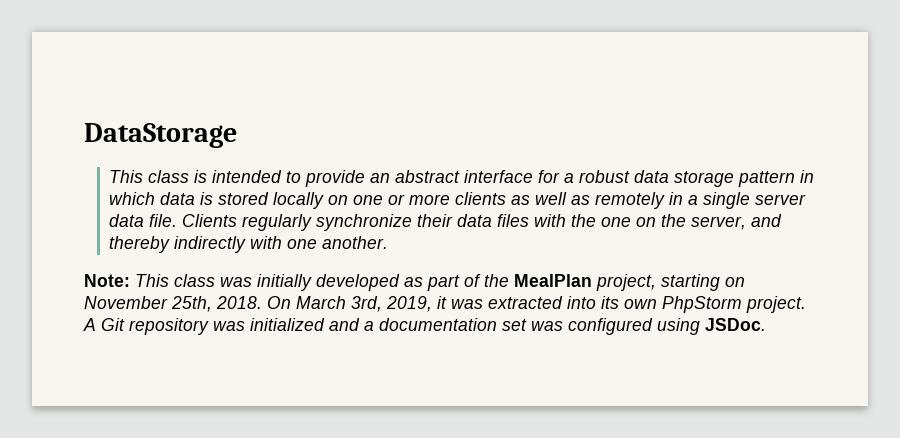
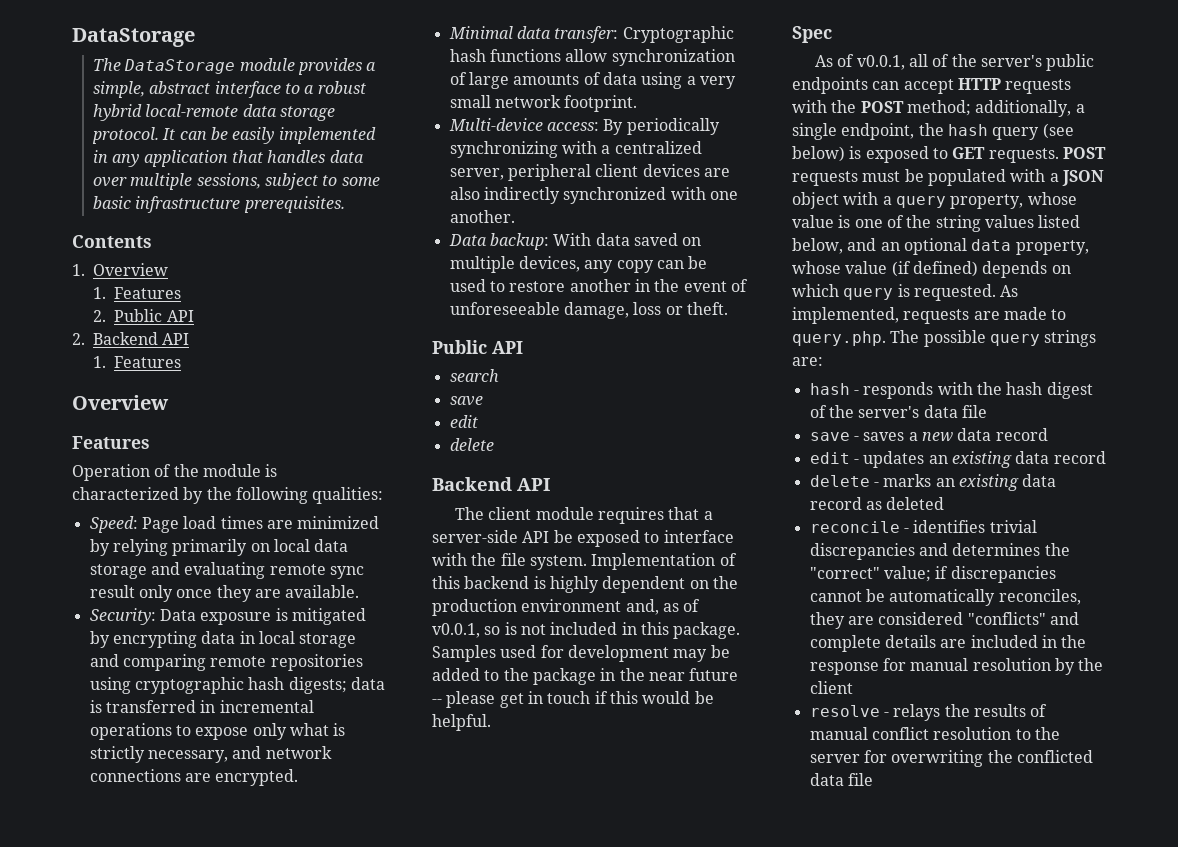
- This class is intended to provide an abstract interface for a robust data storage pattern in which data is stored locally on one or more clients as well as remotely in a single server data file. Clients regularly synchronize their data files with the one on the server, and thereby indirectly with one another.
- Note: This class was initially developed as part of the MealPlan project, starting on November 25th, 2018. On March 3rd, 2019, it was extracted into its own PhpStorm project. A Git repository was initialized and a documentation set was configured using JSDoc.
+ The DataStorage module provides a simple, abstract interface to a robust hybrid local-remote data storage protocol. It can be easily implemented in any application that handles data over multiple sessions, subject to some basic infrastructure prerequisites.
+ Contents
+ 1. Overview
+ 1. Features
+ 2. Public API
+ 2. Backend API
+ 1. Features
+ Overview
+ Features
+ Operation of the module is characterized by the following qualities:
+ Speed: Page load times are minimized by relying primarily on local data storage and evaluating remote sync result only once they are available.
+ Security: Data exposure is mitigated by encrypting data in local storage and comparing remote repositories using cryptographic hash digests; data is transferred in incremental operations to expose only what is strictly necessary, and network connections are encrypted.
+ Minimal data transfer: Cryptographic hash functions allow synchronization of large amounts of data using a very small network footprint.
+ Multi-device access: By periodically synchronizing with a centralized server, peripheral client devices are also indirectly synchronized with one another.
+ Data backup: With data saved on multiple devices, any copy can be used to restore another in the event of unforeseeable damage, loss or theft.
+ Public API
+ search
+ save
+ edit
+ delete
+ Backend API
+ The client module requires that a server-side API be exposed to interface with the file system. Implementation of this backend is highly dependent on the production environment and, as of v0.0.1, so is not included in this package. Samples used for development may be added to the package in the near future -- please get in touch if this would be helpful.
+ Spec
+ As of v0.0.1, all of the server's public endpoints can accept HTTP requests with the POST method; additionally, a single endpoint, the hash query (see below) is exposed to GET requests. POST requests must be populated with a JSON object with a query property, whose value is one of the string values listed below, and an optional data property, whose value (if defined) depends on which query is requested. As implemented, requests are made to query.php. The possible query strings are:
+ hash - responds with the hash digest of the server's data file
+ save - saves a new data record
+ edit - updates an existing data record
+ delete - marks an existing data record as deleted
+ reconcile - identifies trivial discrepancies and determines the "correct" value; if discrepancies cannot be automatically reconciles, they are considered "conflicts" and complete details are included in the response for manual resolution by the client
+ resolve - relays the results of manual conflict resolution to the server for overwriting the conflicted data file

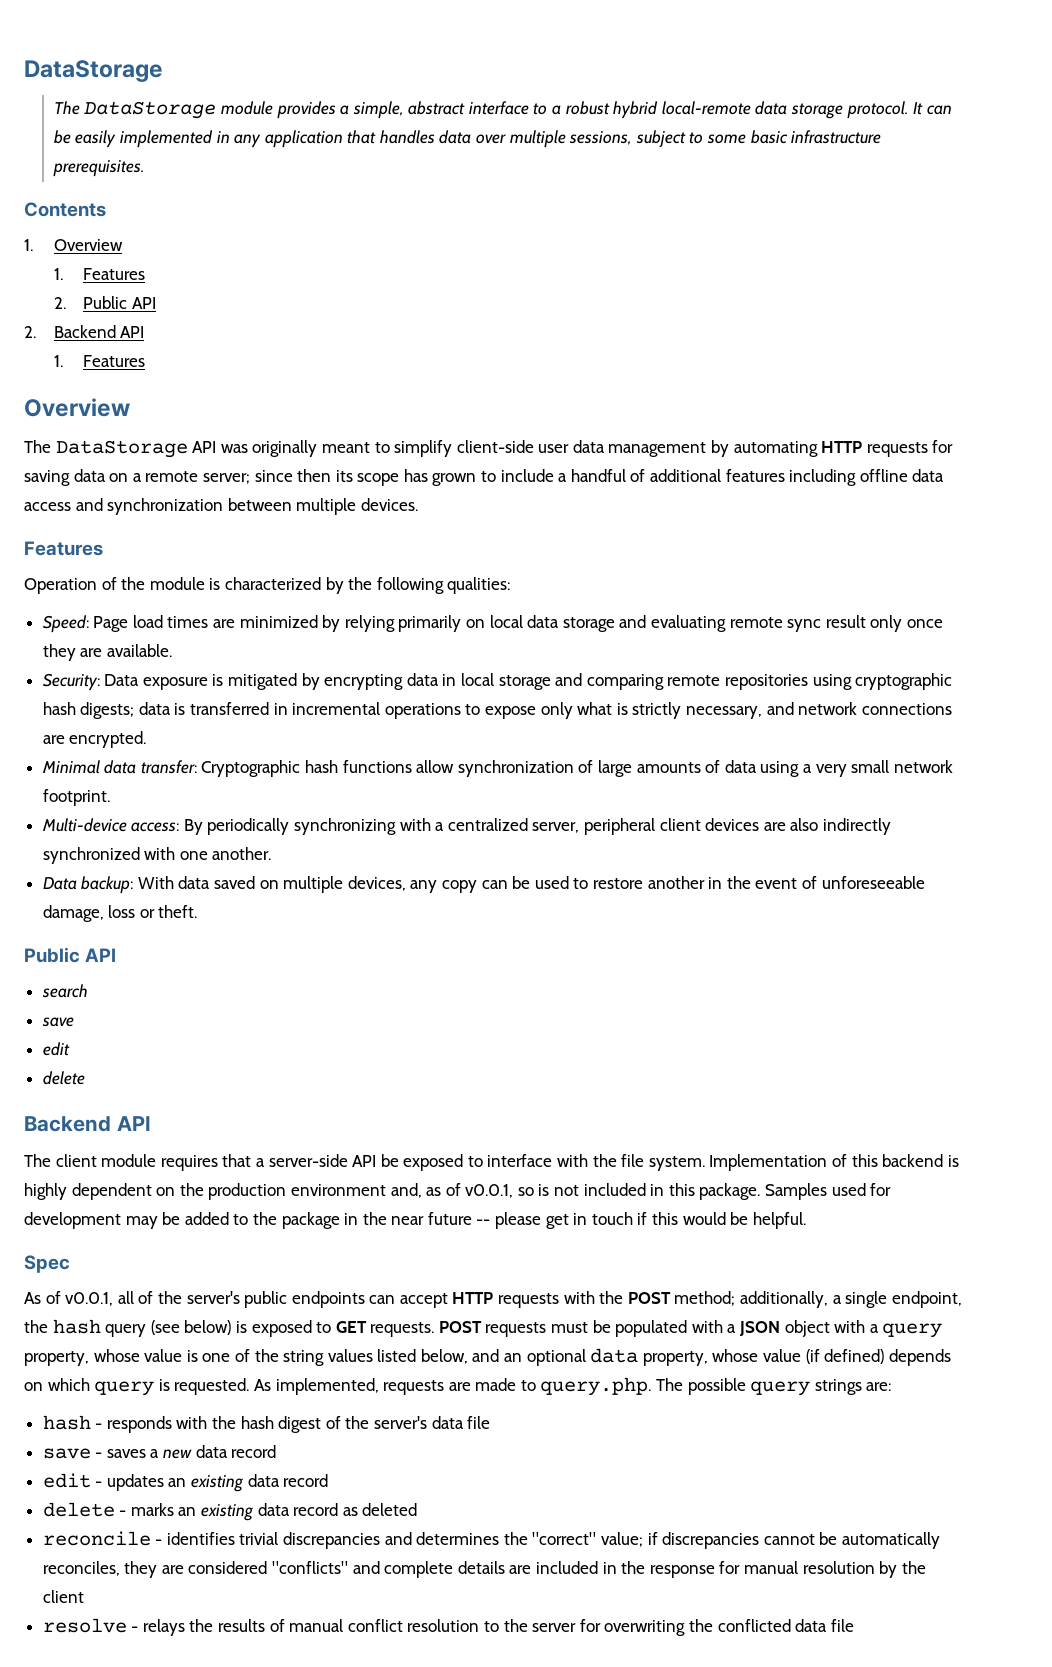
+ The DataStorage API was originally meant to simplify client-side user data management by automating HTTP requests for saving data on a remote server; since then its scope has grown to include a handful of additional features including offline data access and synchronization between multiple devices.

